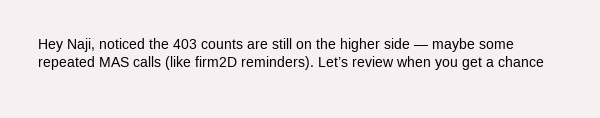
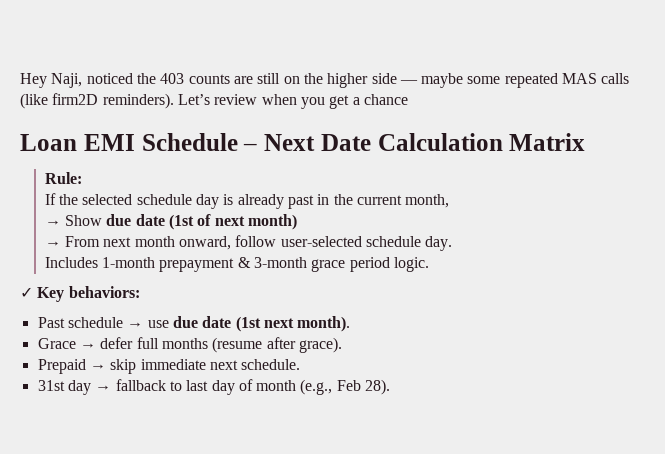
+ Loan EMI Schedule – Next Date Calculation Matrix
+ Rule:
+ If the selected schedule day is already past in the current month,
+ → Show due date (1st of next month)
+ → From next month onward, follow user-selected schedule day.
+ Includes 1-month prepayment & 3-month grace period logic.
+ ✓ Key behaviors:
+ Past schedule → use due date (1st next month).
+ Grace → defer full months (resume after grace).
+ Prepaid → skip immediate next schedule.
+ 31st day → fallback to last day of month (e.g., Feb 28).

